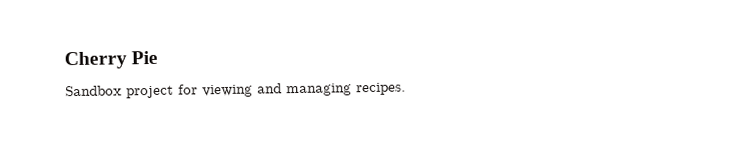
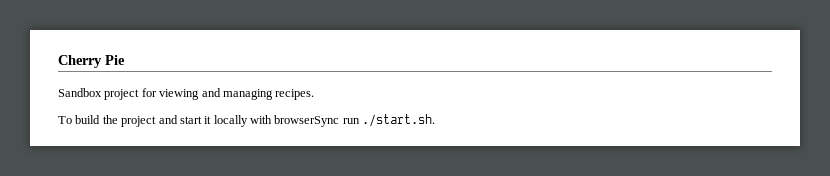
+ To build the project and start it locally with browserSync run ./start.sh.

